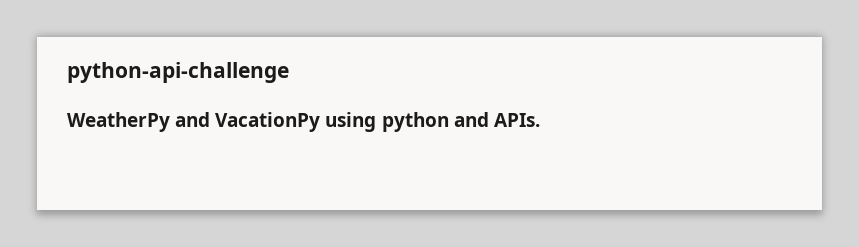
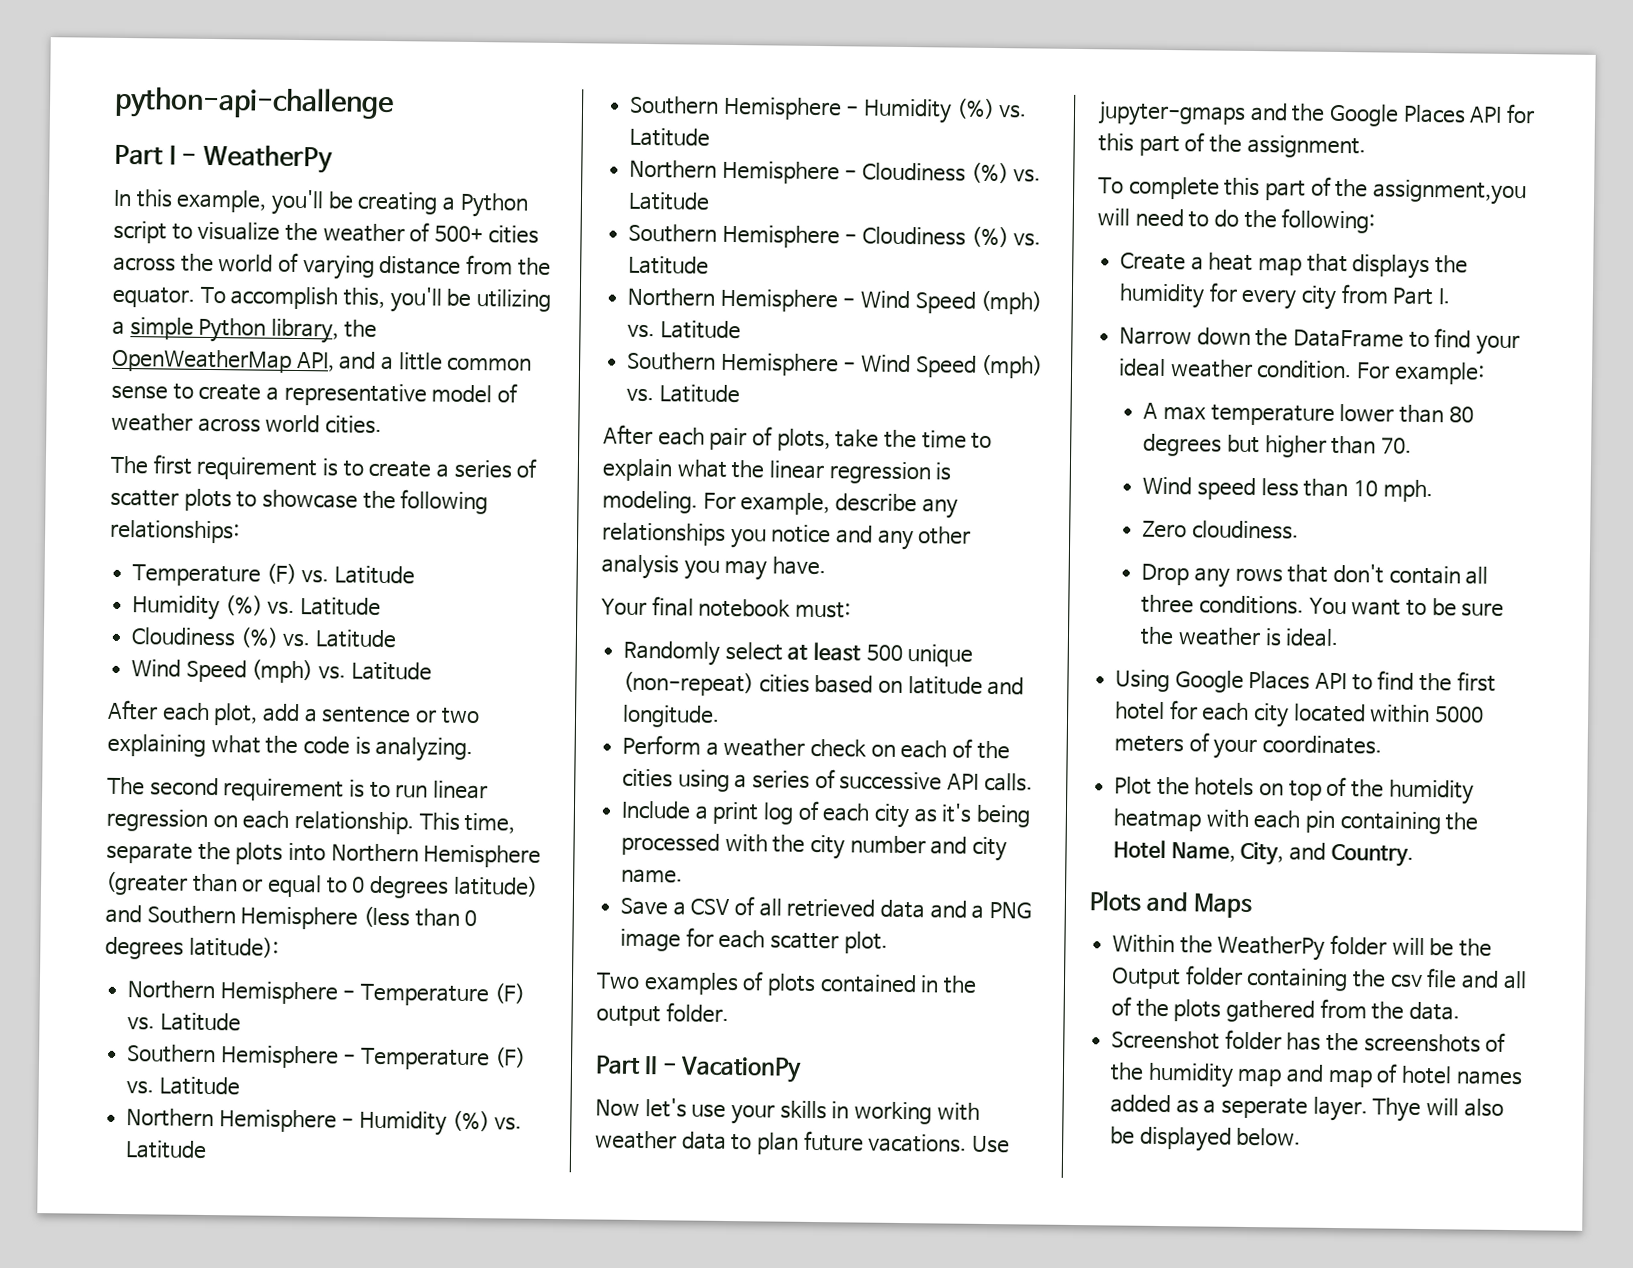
- WeatherPy and VacationPy using python and APIs.
+ Part I - WeatherPy
+ In this example, you'll be creating a Python script to visualize the weather of 500+ cities across the world of varying distance from the equator. To accomplish this, you'll be utilizing a simple Python library, the OpenWeatherMap API, and a little common sense to create a representative model of weather across world cities.
+ The first requirement is to create a series of scatter plots to showcase the following relationships:
+ Temperature (F) vs. Latitude
+ Humidity (%) vs. Latitude
+ Cloudiness (%) vs. Latitude
+ Wind Speed (mph) vs. Latitude
+ After each plot, add a sentence or two explaining what the code is analyzing.
+ The second requirement is to run linear regression on each relationship. This time, separate the plots into Northern Hemisphere (greater than or equal to 0 degrees latitude) and Southern Hemisphere (less than 0 degrees latitude):
+ Northern Hemisphere - Temperature (F) vs. Latitude
+ Southern Hemisphere - Temperature (F) vs. Latitude
+ Northern Hemisphere - Humidity (%) vs. Latitude
+ Southern Hemisphere - Humidity (%) vs. Latitude
+ Northern Hemisphere - Cloudiness (%) vs. Latitude
+ Southern Hemisphere - Cloudiness (%) vs. Latitude
+ Northern Hemisphere - Wind Speed (mph) vs. Latitude
+ Southern Hemisphere - Wind Speed (mph) vs. Latitude
+ After each pair of plots, take the time to explain what the linear regression is modeling. For example, describe any relationships you notice and any other analysis you may have.
+ Your final notebook must:
+ Randomly select at least 500 unique (non-repeat) cities based on latitude and longitude.
+ Perform a weather check on each of the cities using a series of successive API calls.
+ Include a print log of each city as it's being processed with the city number and city name.
+ Save a CSV of all retrieved data and a PNG image for each scatter plot.
+ Two examples of plots contained in the output folder.
+ Part II - VacationPy
+ Now let's use your skills in working with weather data to plan future vacations. Use jupyter-gmaps and the Google Places API for this part of the assignment.
+ To complete this part of the assignment,you will need to do the following:
+ Create a heat map that displays the humidity for every city from Part I.
+ Narrow down the DataFrame to find your ideal weather condition. For example:
+ A max temperature lower than 80 degrees but higher than 70.
+ Wind speed less than 10 mph.
+ Zero cloudiness.
+ Drop any rows that don't contain all three conditions. You want to be sure the weather is ideal.
+ Using Google Places API to find the first hotel for each city located within 5000 meters of your coordinates.
+ Plot the hotels on top of the humidity heatmap with each pin containing the Hotel Name, City, and Country.
+ Plots and Maps
+ Within the WeatherPy folder will be the Output folder containing the csv file and all of the plots gathered from the data.
+ Screenshot folder has the screenshots of the humidity map and map of hotel names added as a seperate layer. Thye will also be displayed below.

